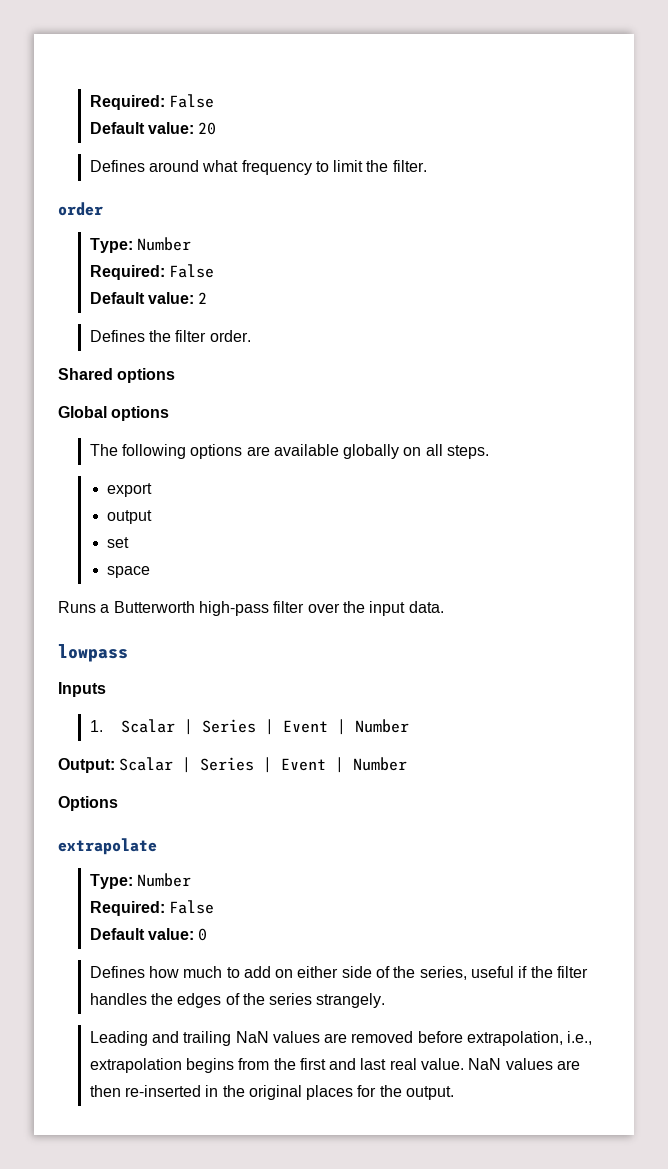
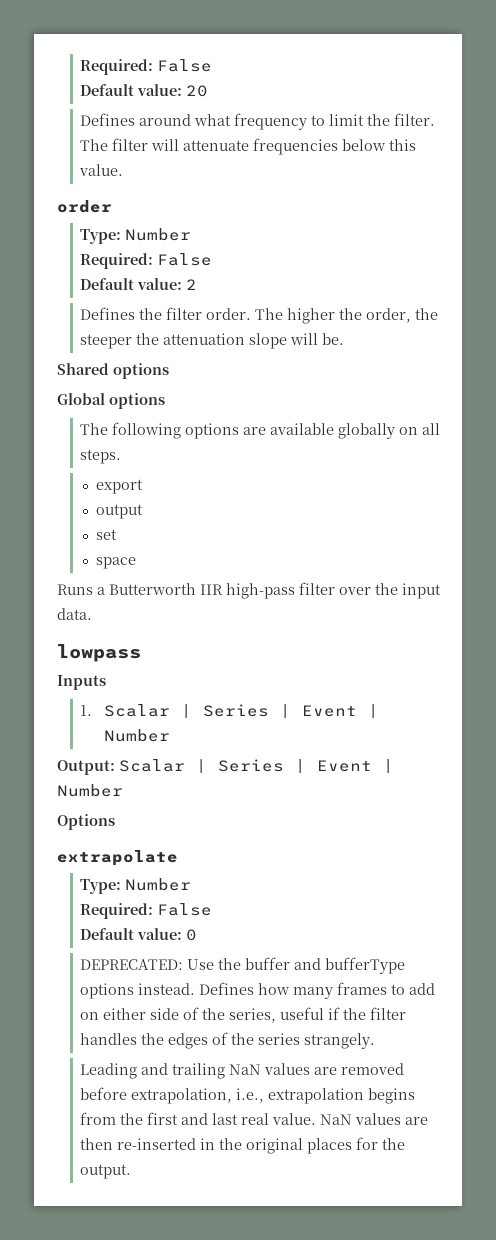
+ The filter will attenuate frequencies below this value.
+ The higher the order, the steeper the attenuation slope will be.
- Runs a Butterworth high-pass filter over the input data.
+ Runs a Butterworth IIR high-pass filter over the input data.
- Defines how much to add on either side of the series, useful if the filter handles the edges of the series strangely.
+ DEPRECATED: Use the buffer and bufferType options instead. Defines how many frames to add on either side of the series, useful if the filter handles the edges of the series strangely.

